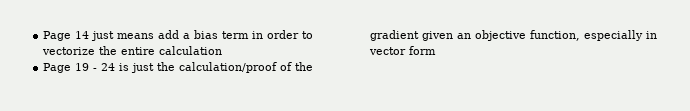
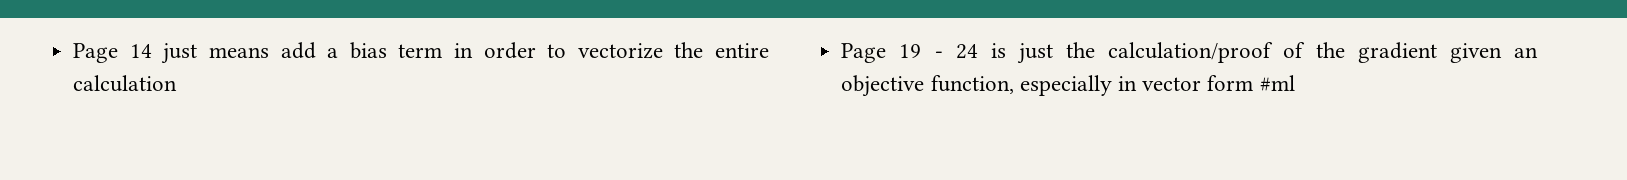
- Page 19 - 24 is just the calculation/proof of the gradient given an objective function, especially in vector form
+ Page 19 - 24 is just the calculation/proof of the gradient given an objective function, especially in vector form #ml

